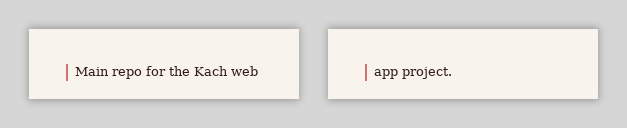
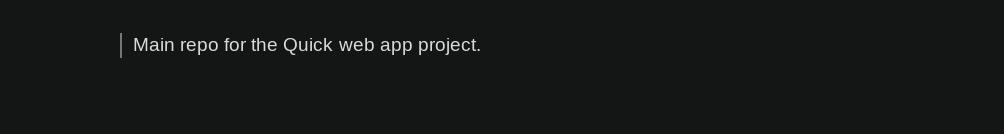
- Main repo for the Kach web app project.
+ Main repo for the Quick web app project.

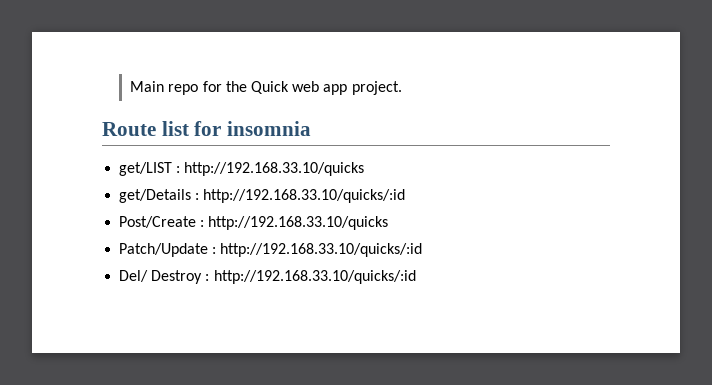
+ Route list for insomnia
+ get/LIST : http://192.168.33.10/quicks
+ get/Details : http://192.168.33.10/quicks/:id
+ Post/Create : http://192.168.33.10/quicks
+ Patch/Update : http://192.168.33.10/quicks/:id
+ Del/ Destroy : http://192.168.33.10/quicks/:id

